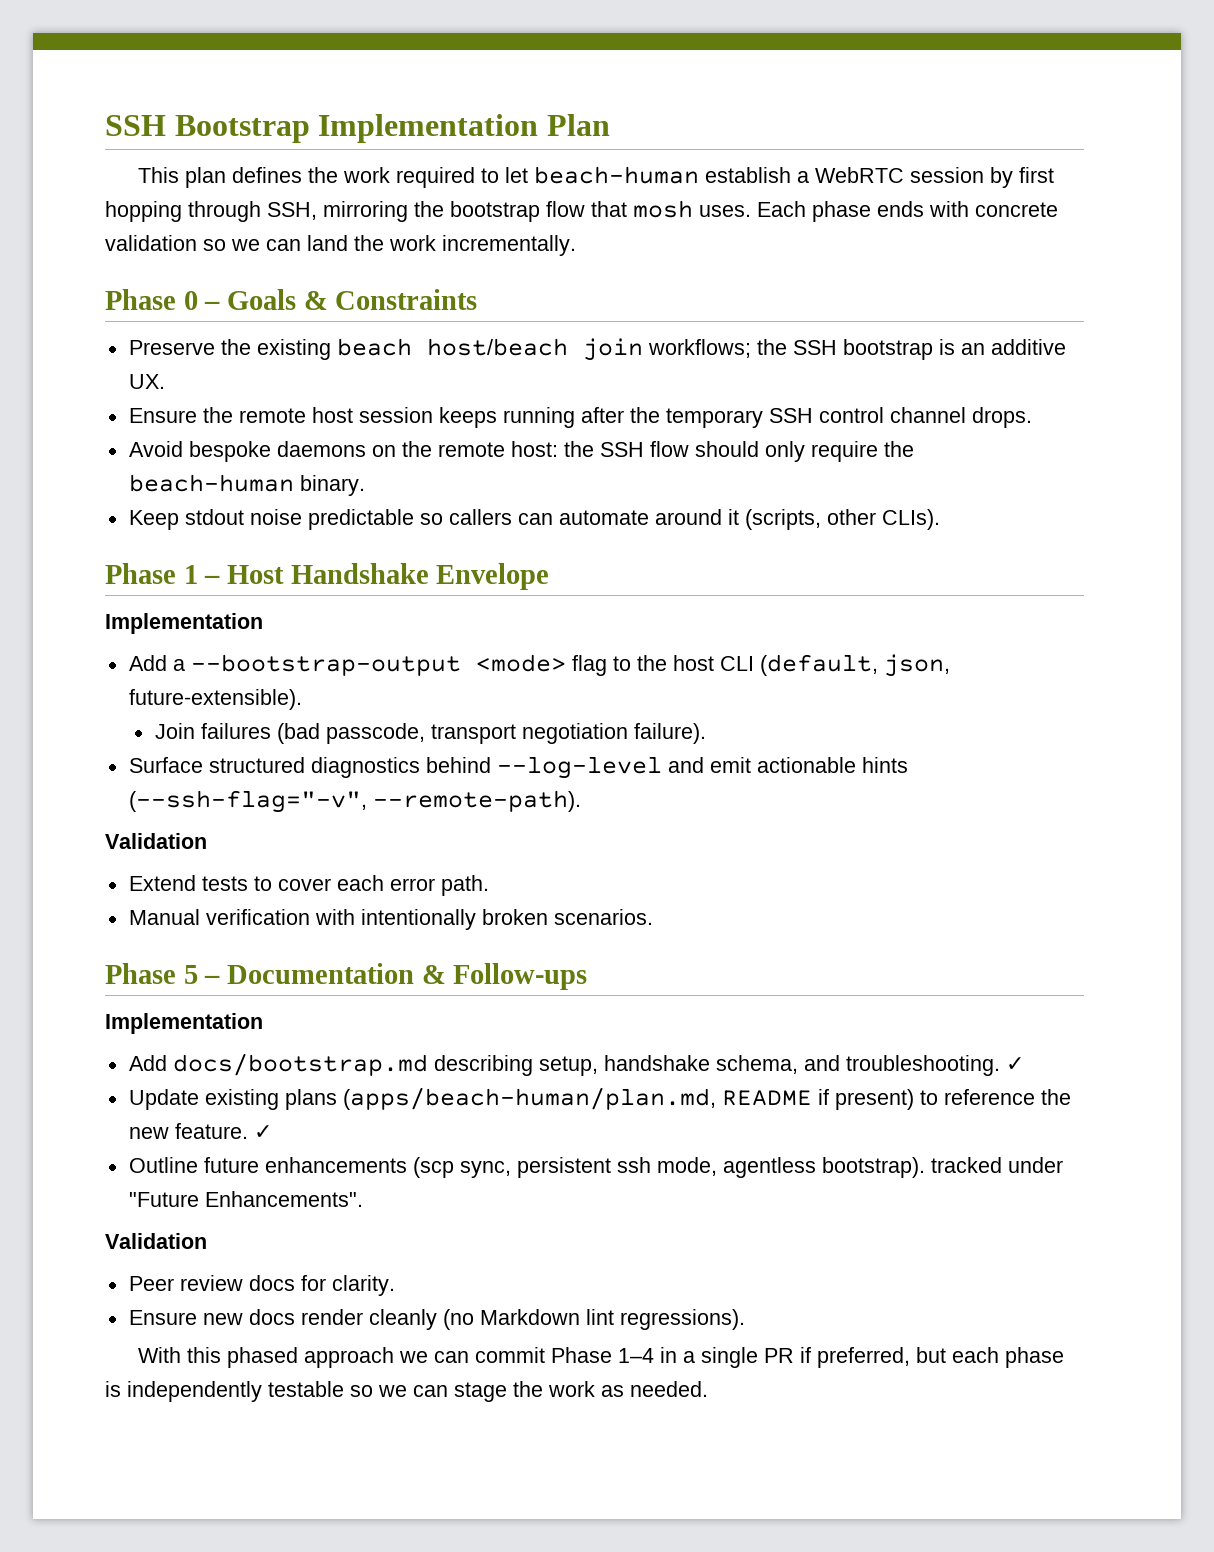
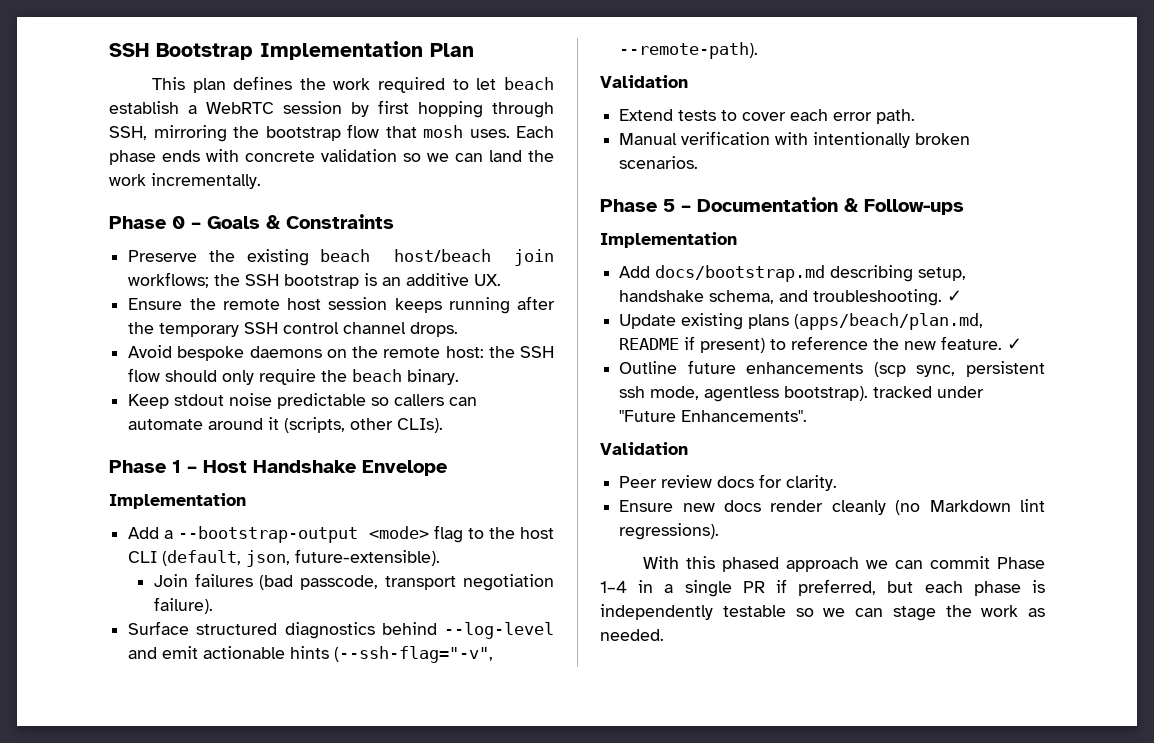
- This plan defines the work required to let beach-human establish a WebRTC session by first hopping through SSH, mirroring the bootstrap flow that mosh uses.
+ This plan defines the work required to let beach establish a WebRTC session by first hopping through SSH, mirroring the bootstrap flow that mosh uses.
- Avoid bespoke daemons on the remote host: the SSH flow should only require the beach-human binary.
+ Avoid bespoke daemons on the remote host: the SSH flow should only require the beach binary.
- Update existing plans (apps/beach-human/plan.md, README if present) to reference the new feature.
+ Update existing plans (apps/beach/plan.md, README if present) to reference the new feature.

